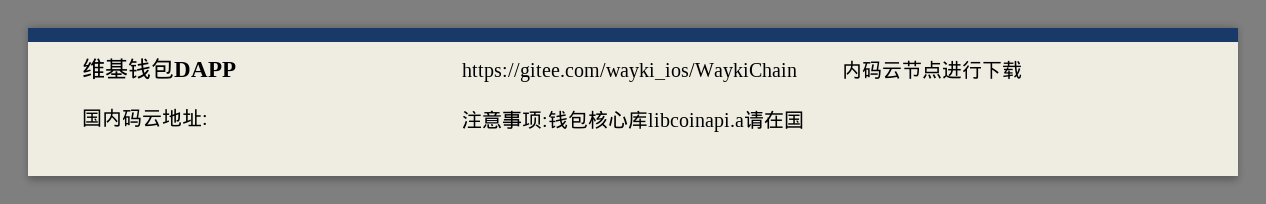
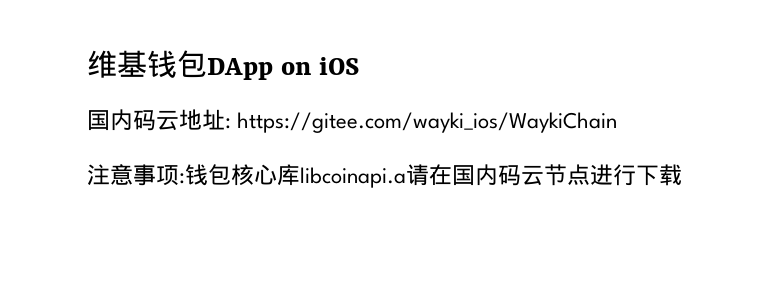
- 维基钱包DAPP
+ 维基钱包DApp on iOS

